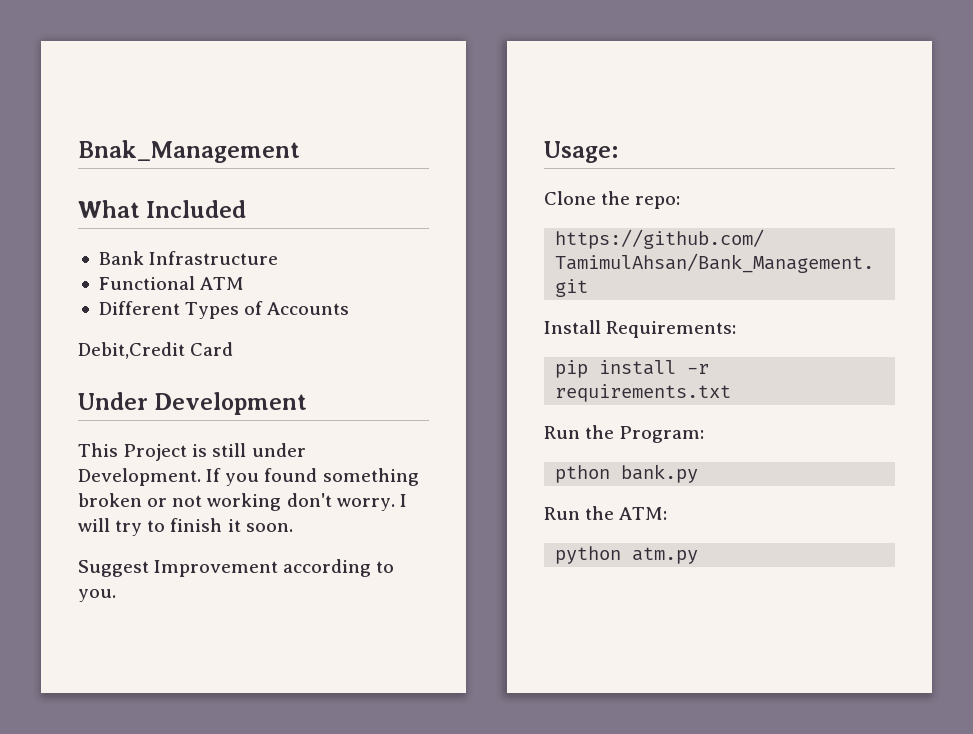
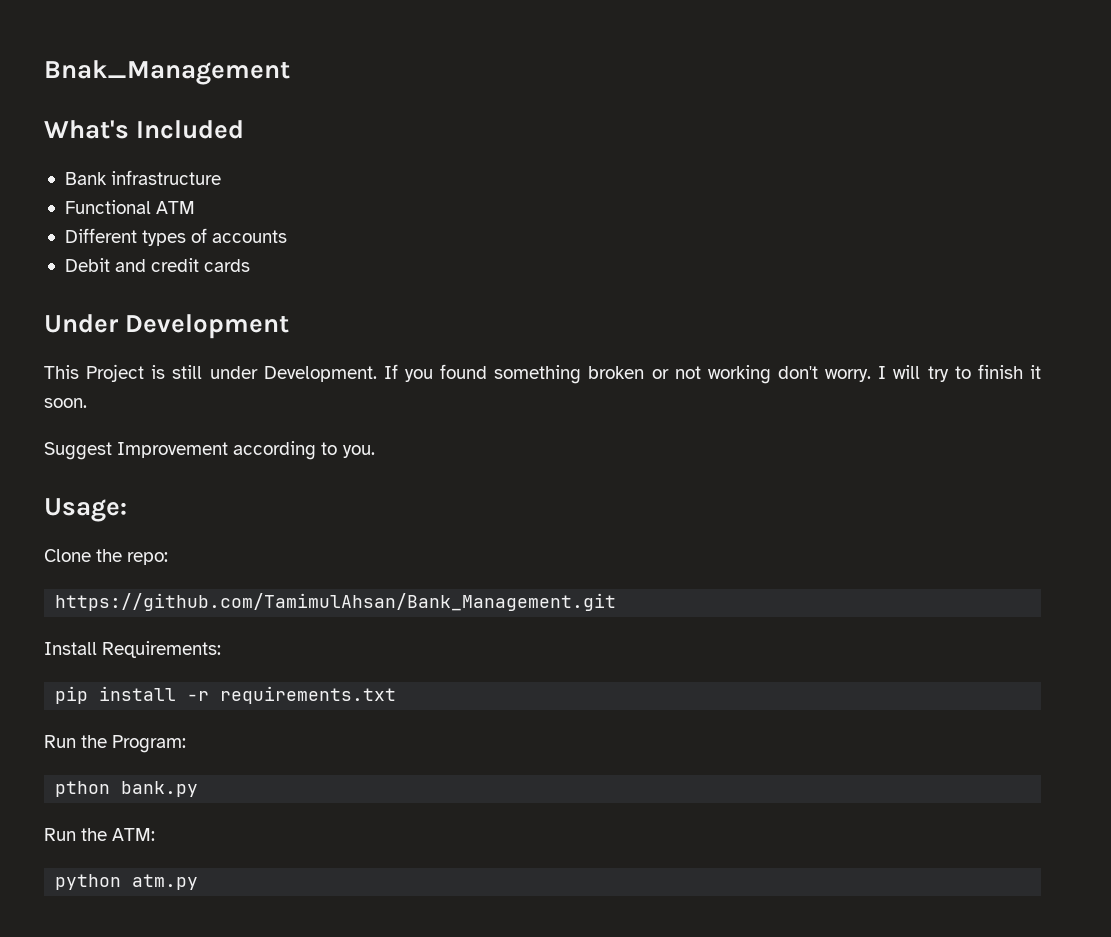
- What Included
+ What's Included
- Bank Infrastructure
+ Bank infrastructure
- Different Types of Accounts
- Debit,Credit Card
+ Different types of accounts
+ Debit and credit cards

